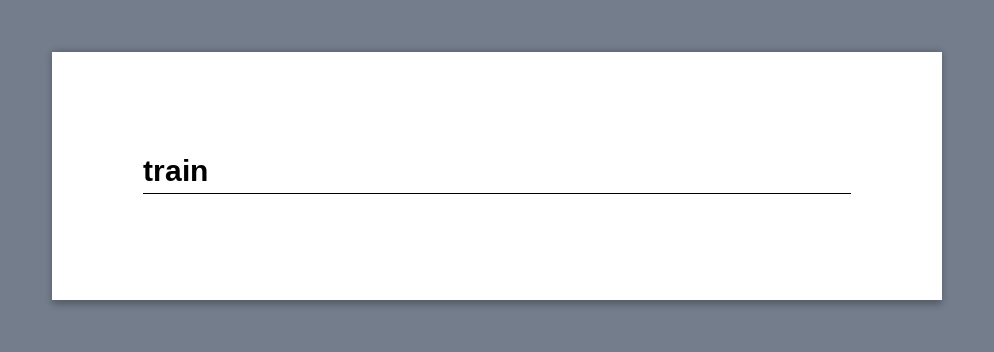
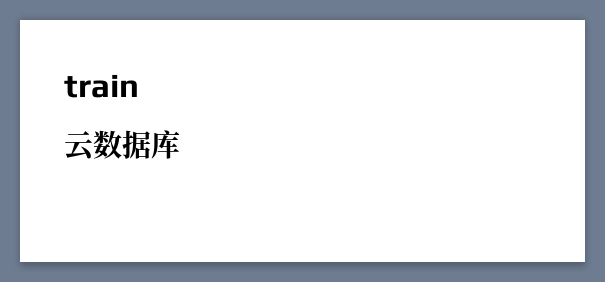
+ 云数据库

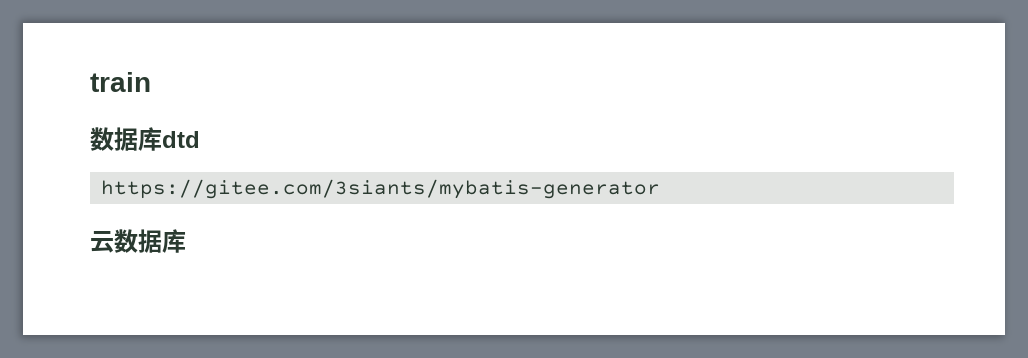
+ 数据库dtd
+ https://gitee.com/3siants/mybatis-generator

